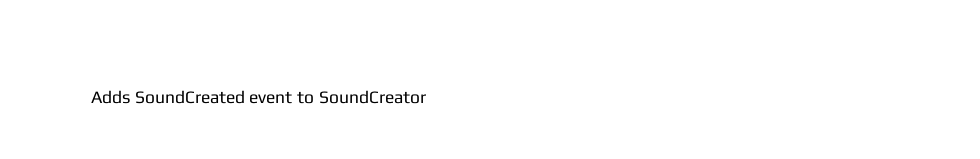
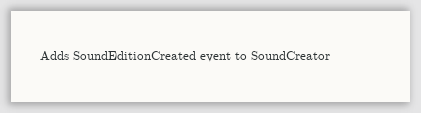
- Adds SoundCreated event to SoundCreator
+ Adds SoundEditionCreated event to SoundCreator

